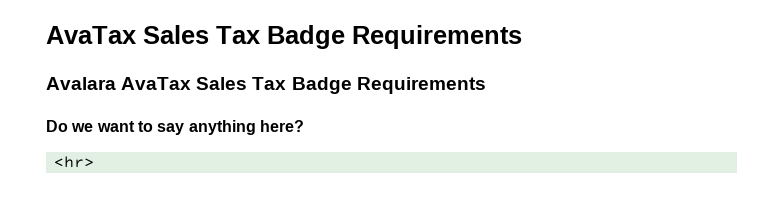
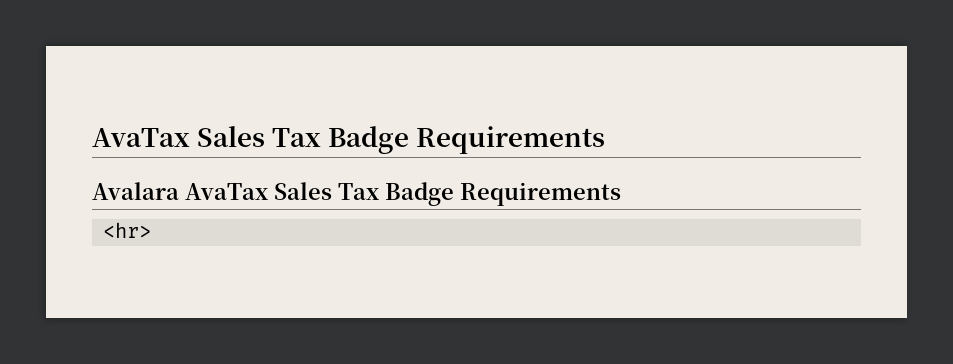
- Do we want to say anything here?

